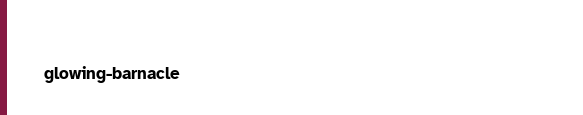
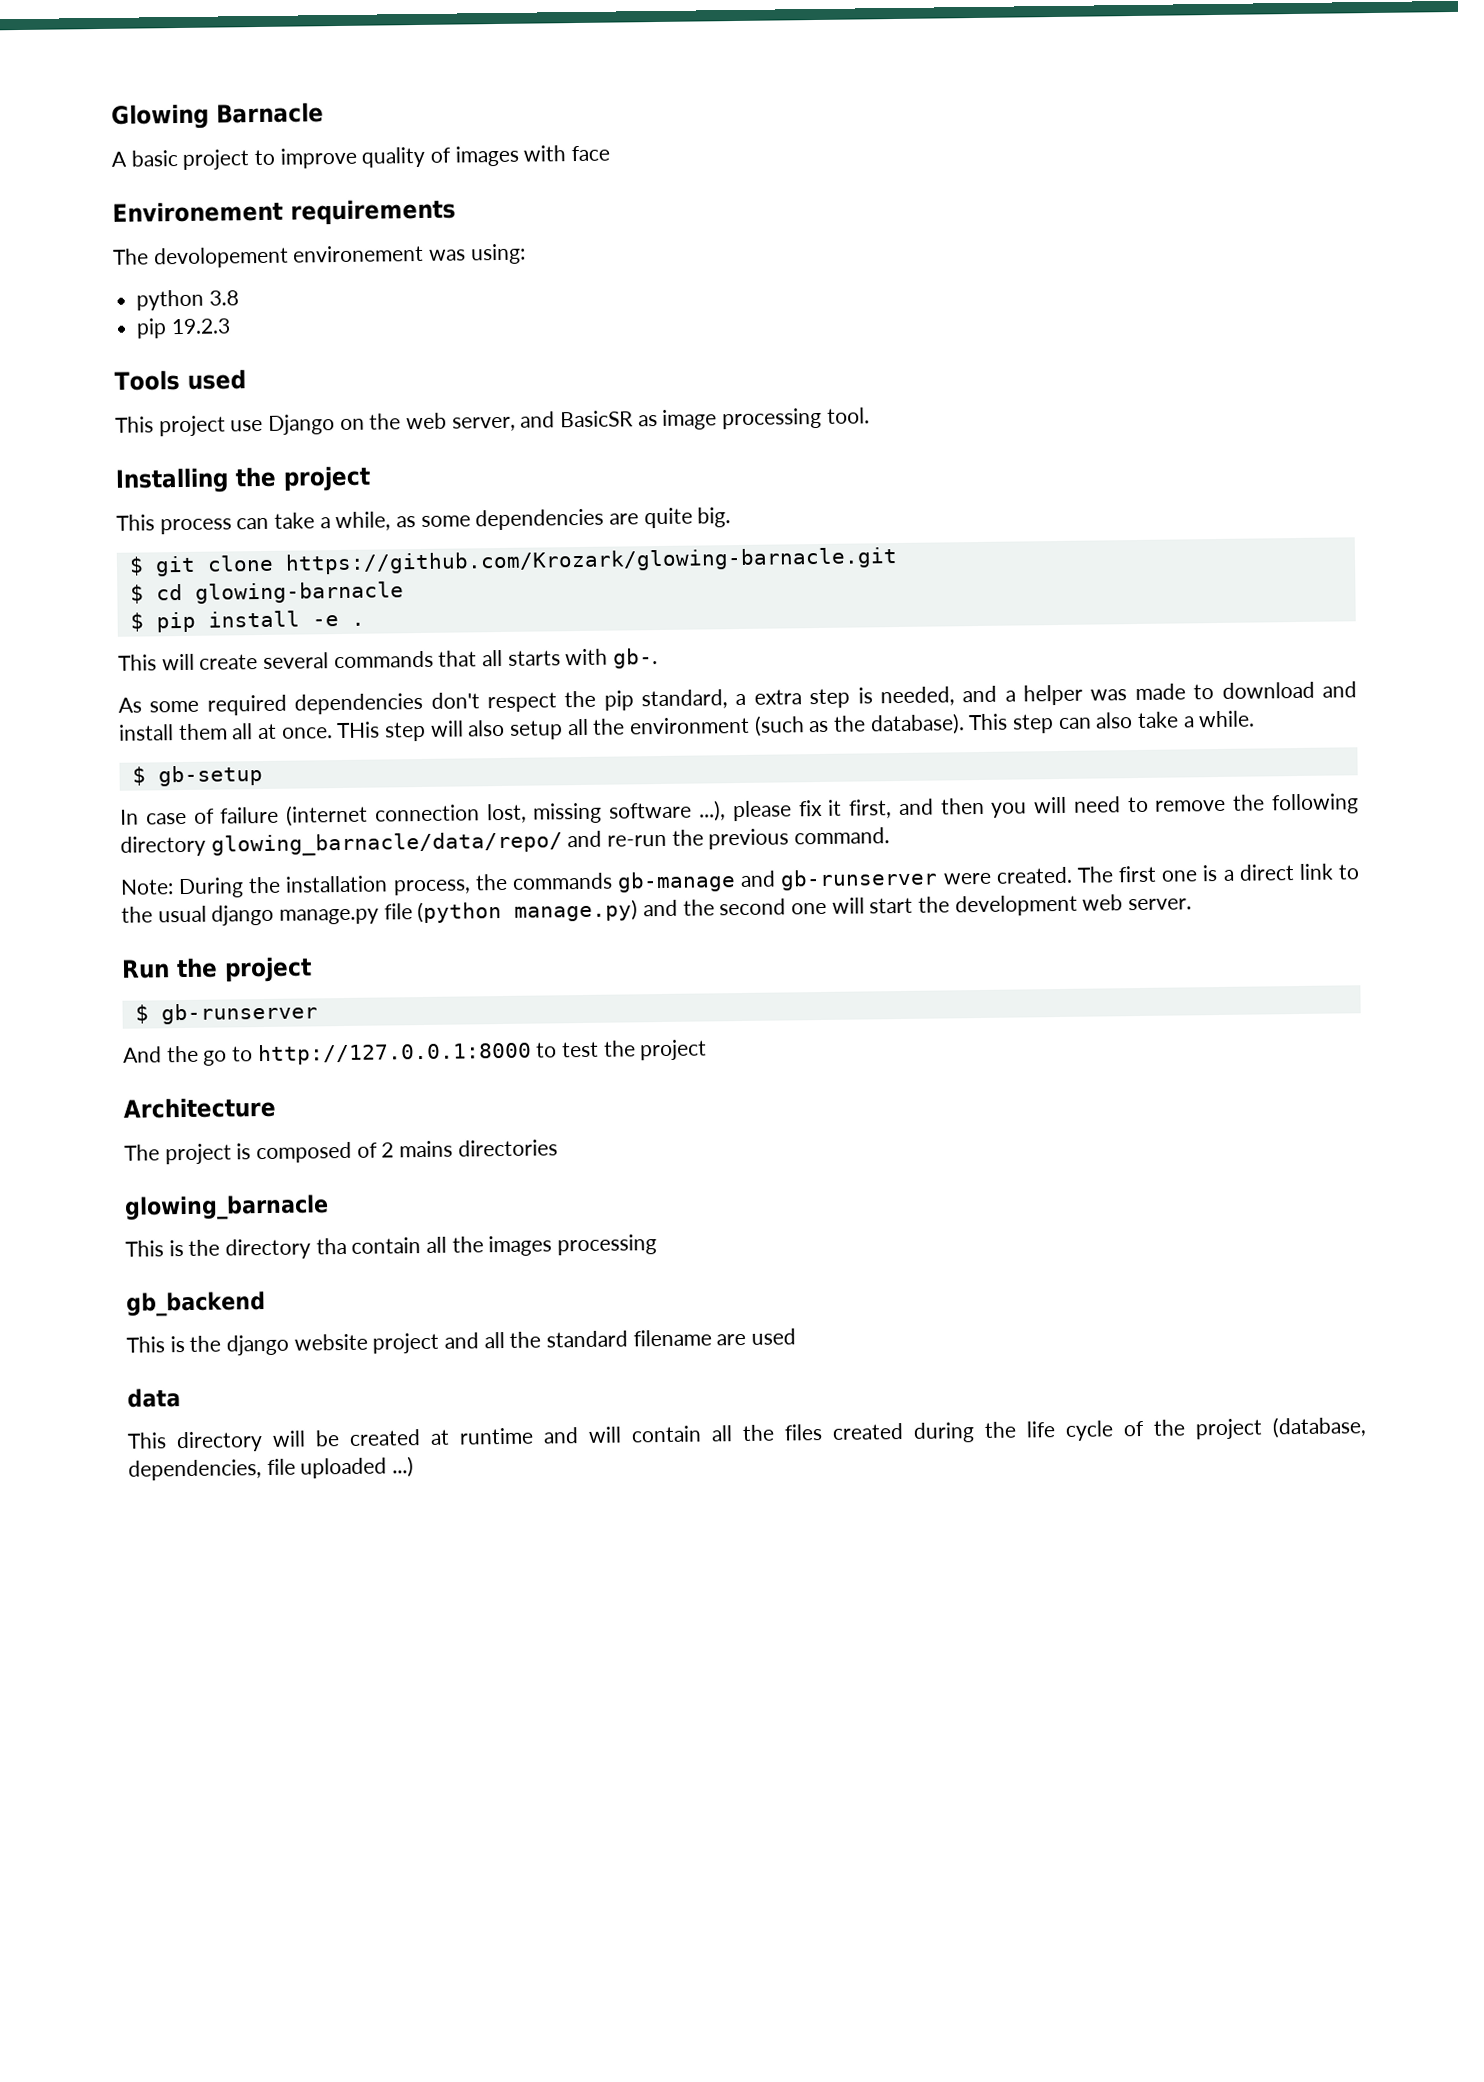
- glowing-barnacle
+ Glowing Barnacle
+ A basic project to improve quality of images with face
+ Environement requirements
+ The devolopement environement was using:
+ python 3.8
+ pip 19.2.3
+ Tools used
+ This project use Django on the web server, and BasicSR as image processing tool.
+ Installing the project
+ This process can take a while, as some dependencies are quite big.
+ $ git clone https://github.com/Krozark/glowing-barnacle.git
+ $ cd glowing-barnacle
+ $ pip install -e .
+ This will create several commands that all starts with gb-.
+ As some required dependencies don't respect the pip standard, a extra step is needed, and a helper was made to download and install them all at once. THis step will also setup all the environment (such as the database). This step can also take a while.
+ $ gb-setup
+ In case of failure (internet connection lost, missing software ...), please fix it first, and then you will need to remove the following directory glowing_barnacle/data/repo/ and re-run the previous command.
+ Note: During the installation process, the commands gb-manage and gb-runserver were created. The first one is a direct link to the usual django manage.py file (python manage.py) and the second one will start the development web server.
+ Run the project
+ $ gb-runserver
+ And the go to http://127.0.0.1:8000 to test the project
+ Architecture
+ The project is composed of 2 mains directories
+ glowing_barnacle
+ This is the directory tha contain all the images processing
+ gb_backend
+ This is the django website project and all the standard filename are used
+ data
+ This directory will be created at runtime and will contain all the files created during the life cycle of the project (database, dependencies, file uploaded ...)

